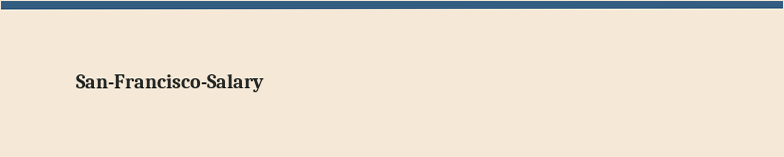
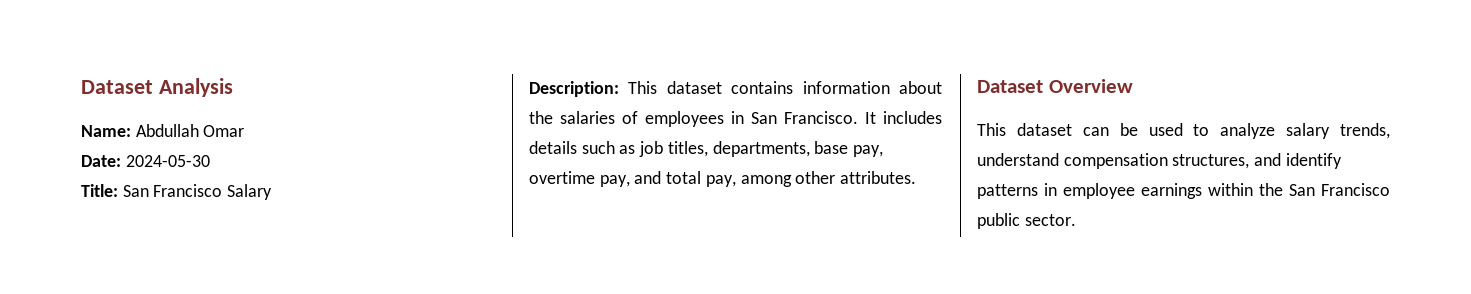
- San-Francisco-Salary
+ Dataset Analysis
+ Name: Abdullah Omar
+ Date: 2024-05-30
+ Title: San Francisco Salary
+ Description: This dataset contains information about the salaries of employees in San Francisco. It includes details such as job titles, departments, base pay, overtime pay, and total pay, among other attributes.
+ Dataset Overview
+ This dataset can be used to analyze salary trends, understand compensation structures, and identify patterns in employee earnings within the San Francisco public sector.

